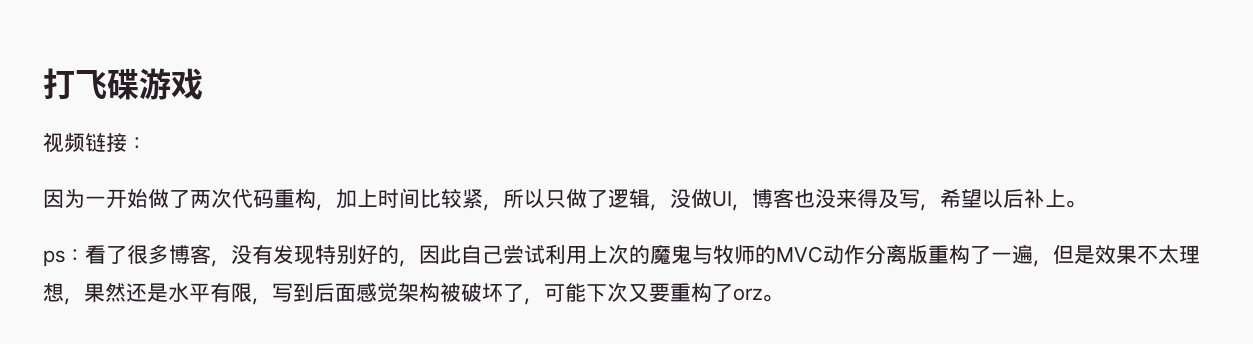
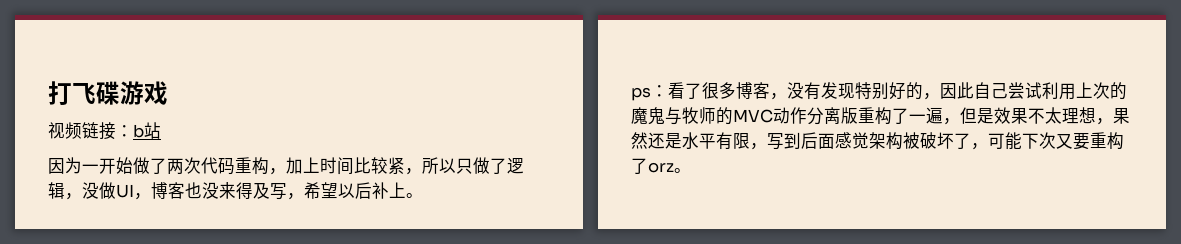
- 视频链接：
+ 视频链接：b站

